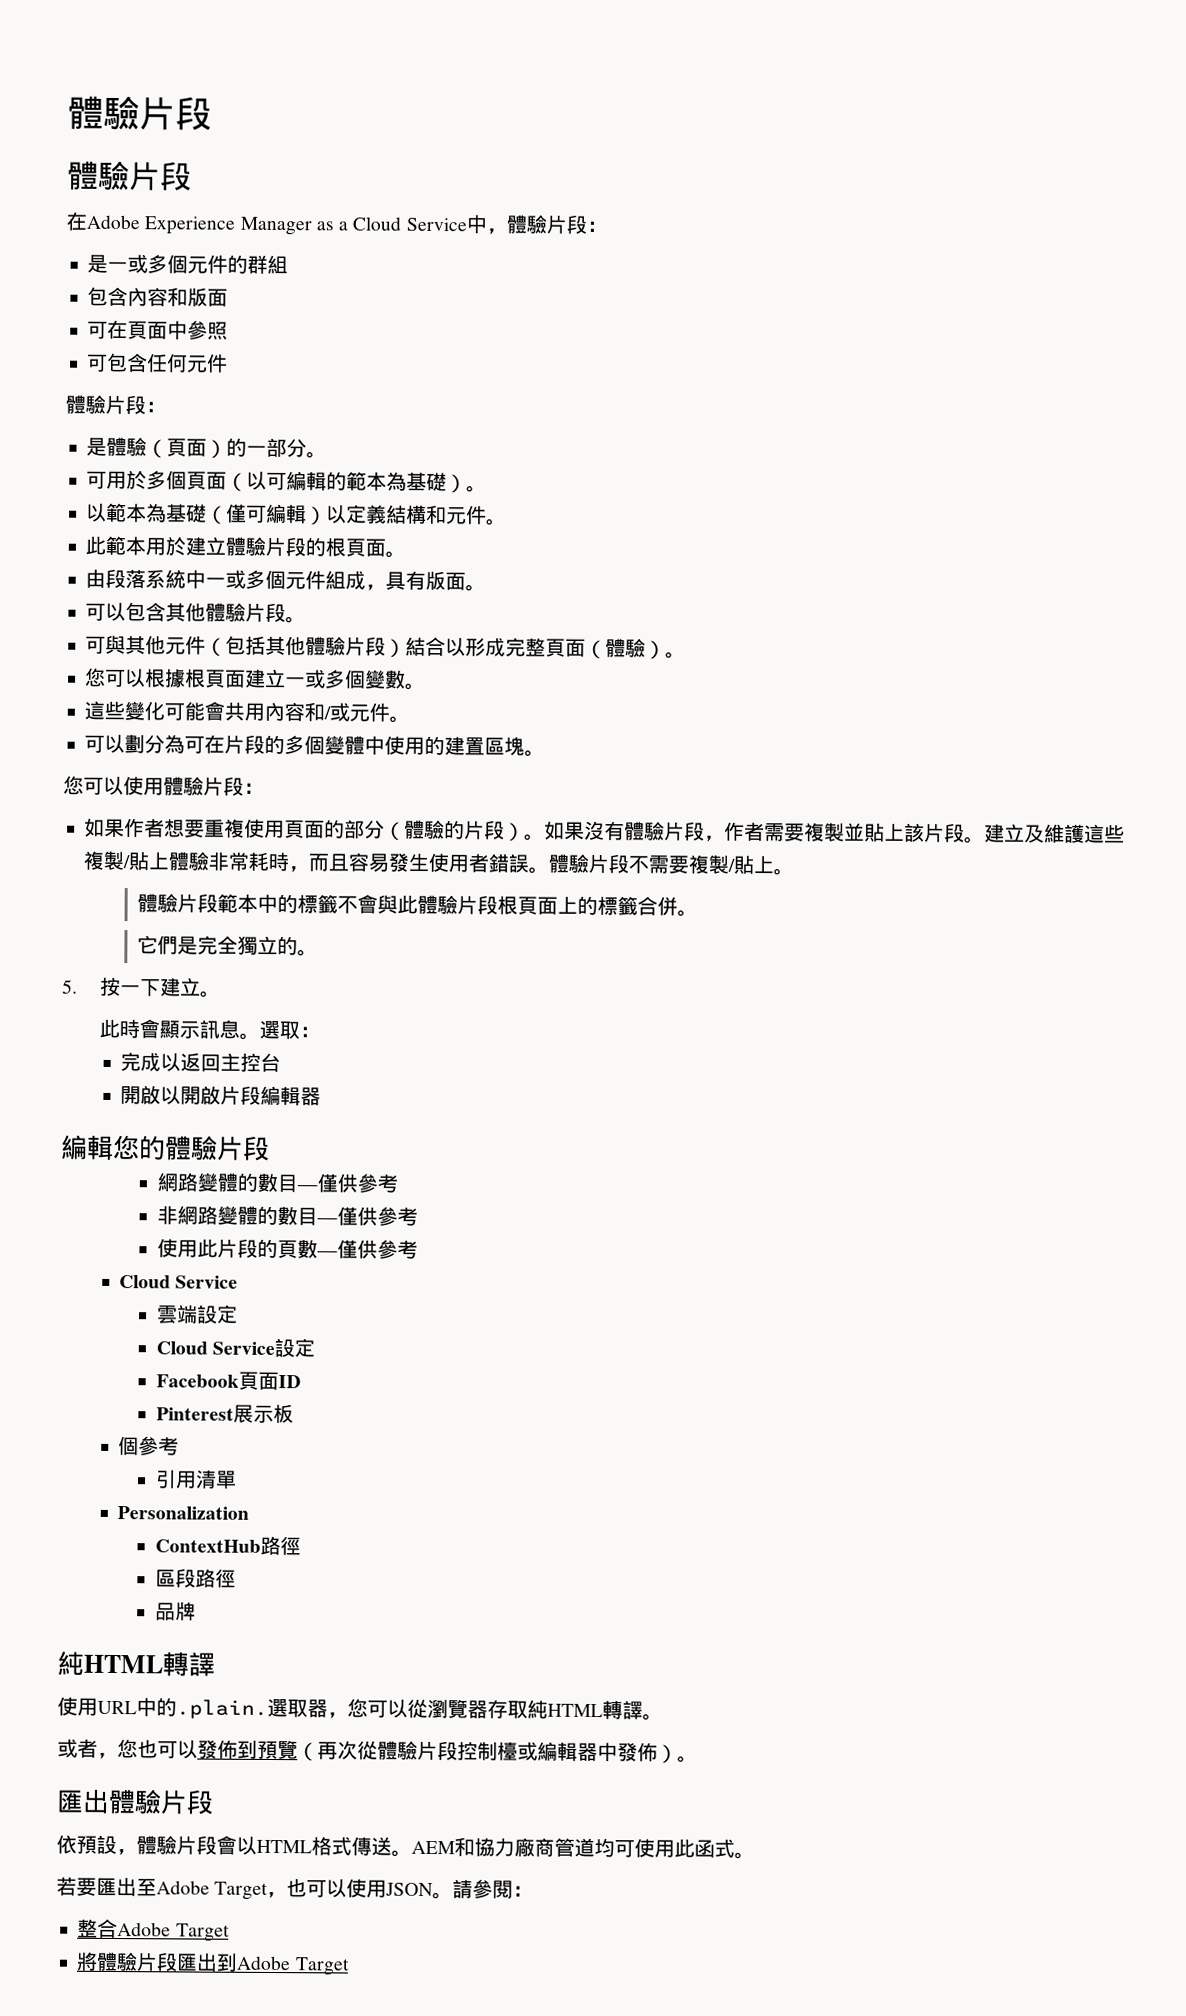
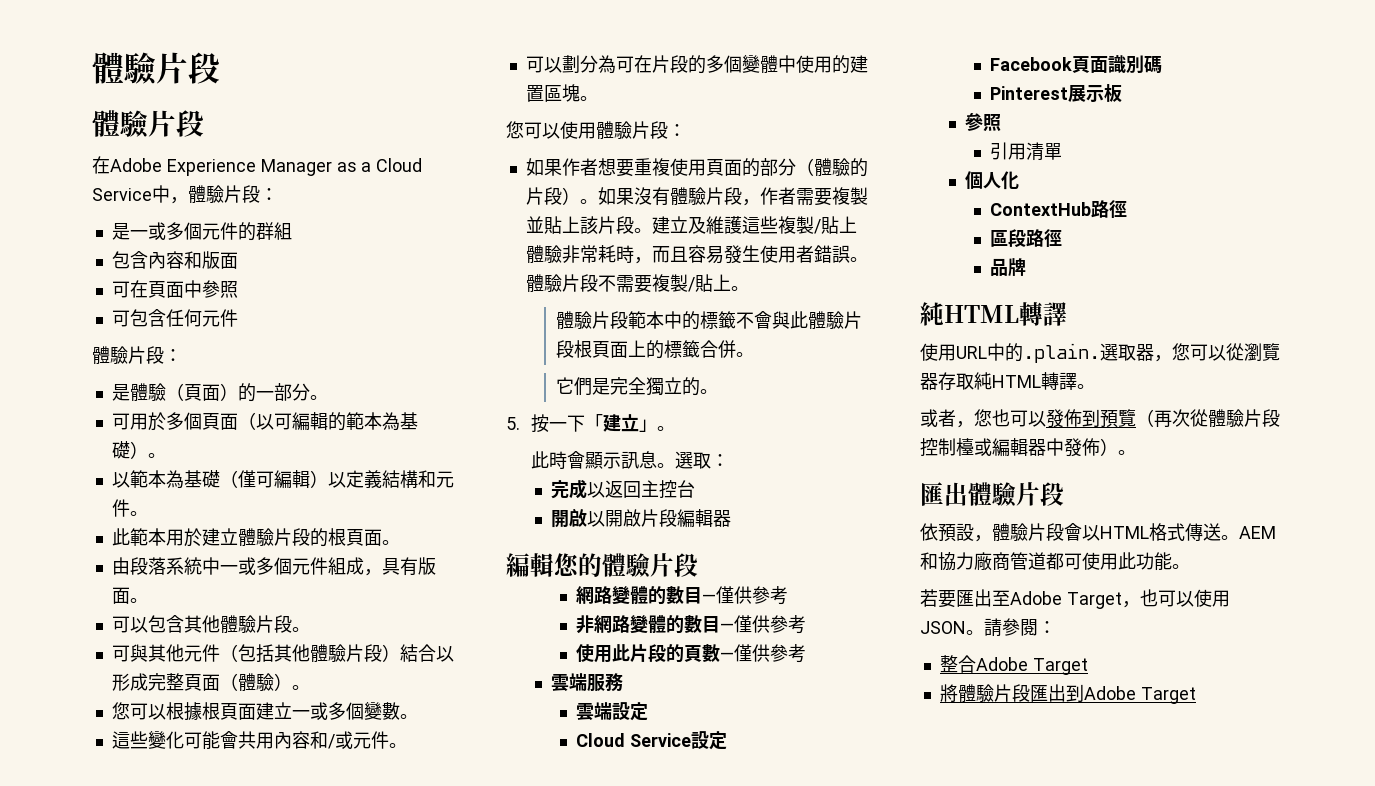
- 5.按一下建立。
+ 5.按一下「建立」。
  使用此片段的頁數—僅供參考
- Cloud Service
+ 雲端服務
- Facebook頁面ID
+ Facebook頁面識別碼
  Pinterest展示板
- 個參考
+ 參照
- Personalization
+ 個人化
- AEM和協力廠商管道均可使用此函式。
+ AEM和協力廠商管道都可使用此功能。

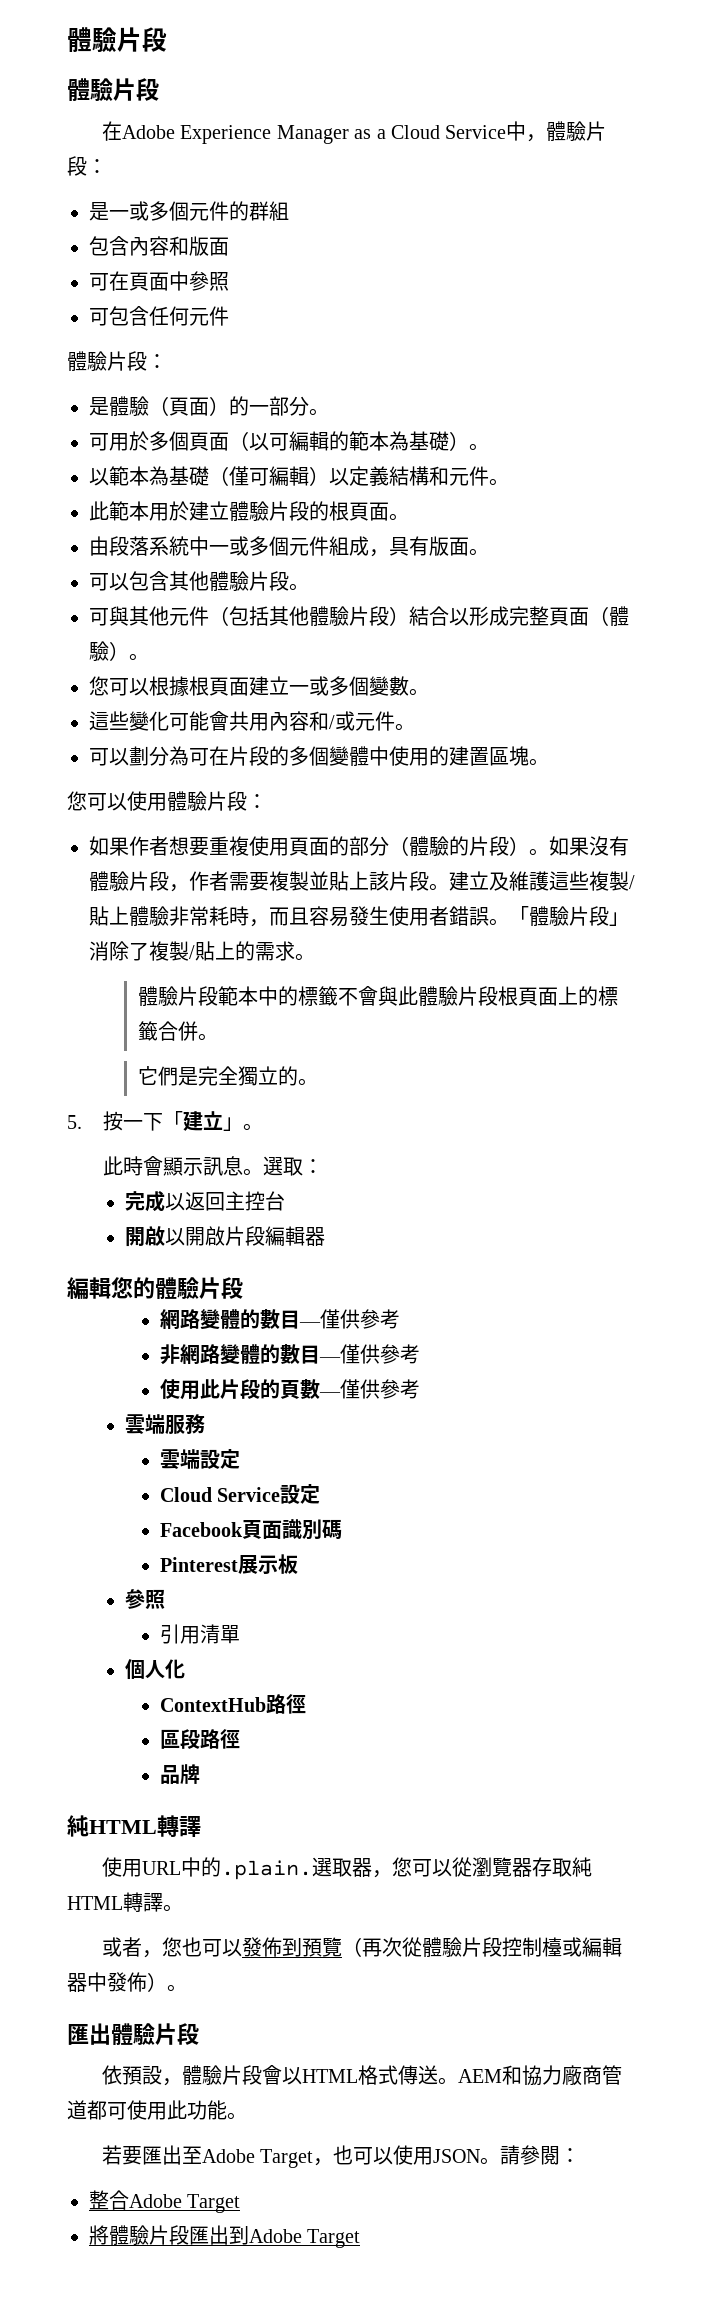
- 體驗片段不需要複製/貼上。
+ 「體驗片段」消除了複製/貼上的需求。

